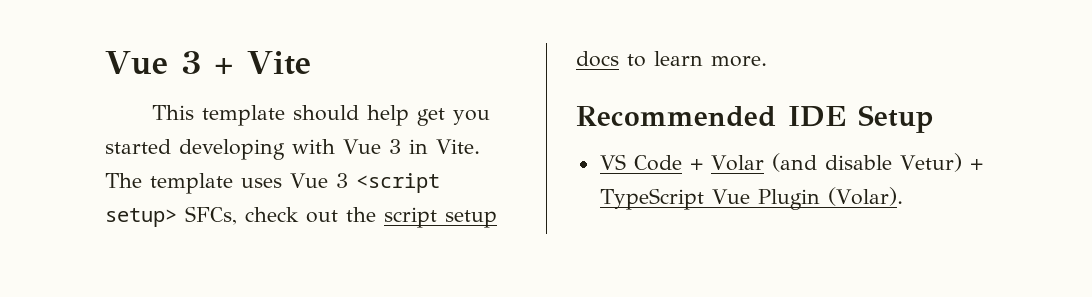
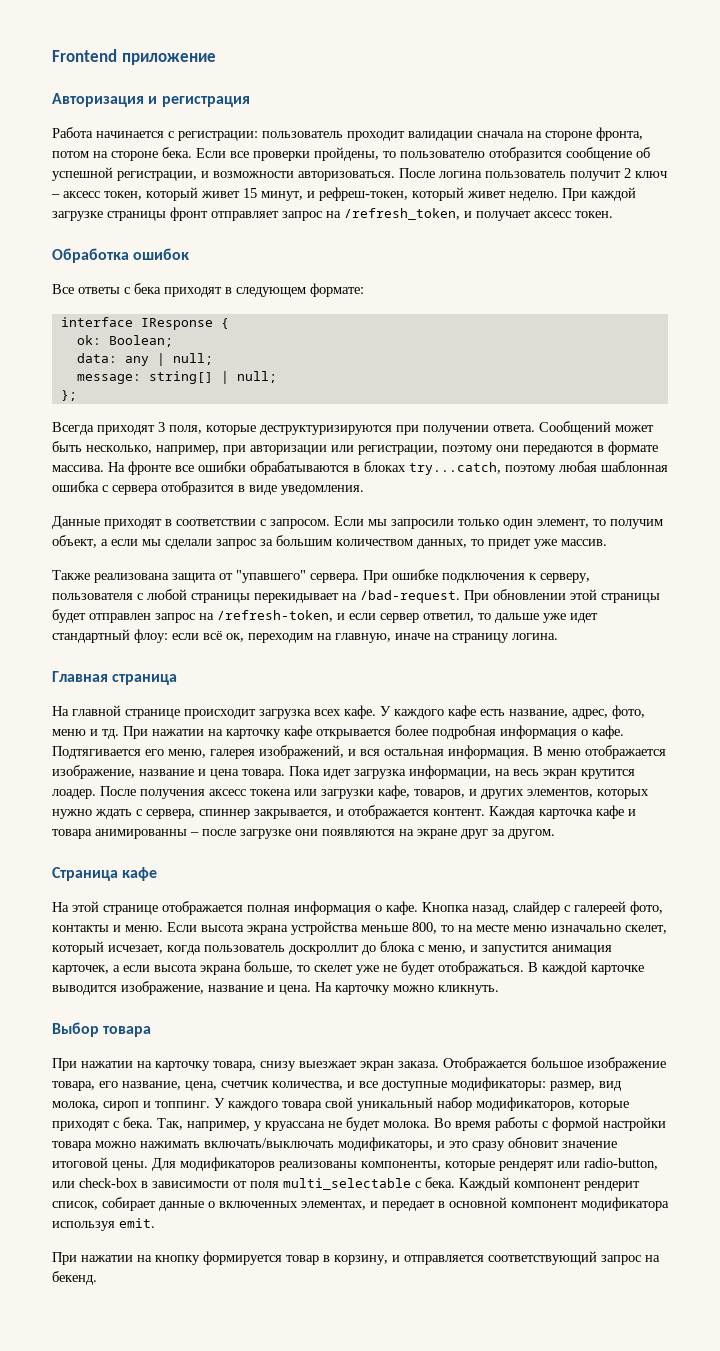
- Vue 3 + Vite
- This template should help get you started developing with Vue 3 in Vite. The template uses Vue 3 <script setup> SFCs, check out the script setup docs to learn more.
- Recommended IDE Setup
- VS Code + Volar (and disable Vetur) + TypeScript Vue Plugin (Volar).
+ Frontend приложение
+ Авторизация и регистрация
+ Работа начинается с регистрации: пользователь проходит валидации сначала на стороне фронта, потом на стороне бека. Если все проверки пройдены, то пользователю отобразится сообщение об успешной регистрации, и возможности авторизоваться. После логина пользователь получит 2 ключ – аксесс токен, который живет 15 минут, и рефреш-токен, который живет неделю. При каждой загрузке страницы фронт отправляет запрос на /refresh_token, и получает аксесс токен.
+ Обработка ошибок
+ Все ответы с бека приходят в следующем формате:
+ interface IResponse {
+ ok: Boolean;
+ data: any | null;
+ message: string[] | null;
+ };
+ Всегда приходят 3 поля, которые деструктуризируются при получении ответа. Сообщений может быть несколько, например, при авторизации или регистрации, поэтому они передаются в формате массива. На фронте все ошибки обрабатываются в блоках try...catch, поэтому любая шаблонная ошибка с сервера отобразится в виде уведомления.
+ Данные приходят в соответствии с запросом. Если мы запросили только один элемент, то получим объект, а если мы сделали запрос за большим количеством данных, то придет уже массив.
+ Также реализована защита от "упавшего" сервера. При ошибке подключения к серверу, пользователя с любой страницы перекидывает на /bad-request. При обновлении этой страницы будет отправлен запрос на /refresh-token, и если сервер ответил, то дальше уже идет стандартный флоу: если всё ок, переходим на главную, иначе на страницу логина.
+ Главная страница
+ На главной странице происходит загрузка всех кафе. У каждого кафе есть название, адрес, фото, меню и тд. При нажатии на карточку кафе открывается более подробная информация о кафе. Подтягивается его меню, галерея изображений, и вся остальная информация. В меню отображается изображение, название и цена товара. Пока идет загрузка информации, на весь экран крутится лоадер. После получения аксесс токена или загрузки кафе, товаров, и других элементов, которых нужно ждать с сервера, спиннер закрывается, и отображается контент. Каждая карточка кафе и товара анимированны – после загрузке они появляются на экране друг за другом.
+ Страница кафе
+ На этой странице отображается полная информация о кафе. Кнопка назад, слайдер с галереей фото, контакты и меню. Если высота экрана устройства меньше 800, то на месте меню изначально скелет, который исчезает, когда пользователь доскроллит до блока с меню, и запустится анимация карточек, а если высота экрана больше, то скелет уже не будет отображаться. В каждой карточке выводится изображение, название и цена. На карточку можно кликнуть.
+ Выбор товара
+ При нажатии на карточку товара, снизу выезжает экран заказа. Отображается большое изображение товара, его название, цена, счетчик количества, и все доступные модификаторы: размер, вид молока, сироп и топпинг. У каждого товара свой уникальный набор модификаторов, которые приходят с бека. Так, например, у круассана не будет молока. Во время работы с формой настройки товара можно нажимать включать/выключать модификаторы, и это сразу обновит значение итоговой цены. Для модификаторов реализованы компоненты, которые рендерят или radio-button, или check-box в зависимости от поля multi_selectable с бека. Каждый компонент рендерит список, собирает данные о включенных элементах, и передает в основной компонент модификатора используя emit.
+ При нажатии на кнопку формируется товар в корзину, и отправляется соответствующий запрос на бекенд.

